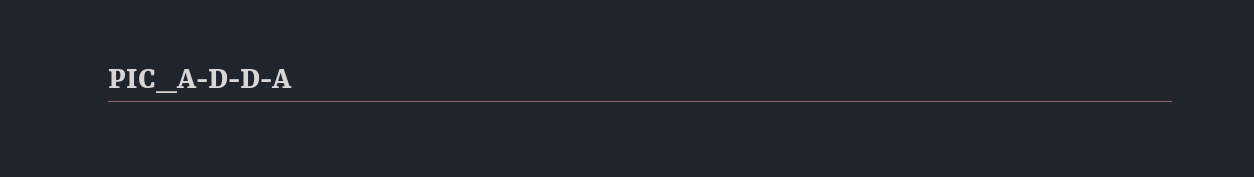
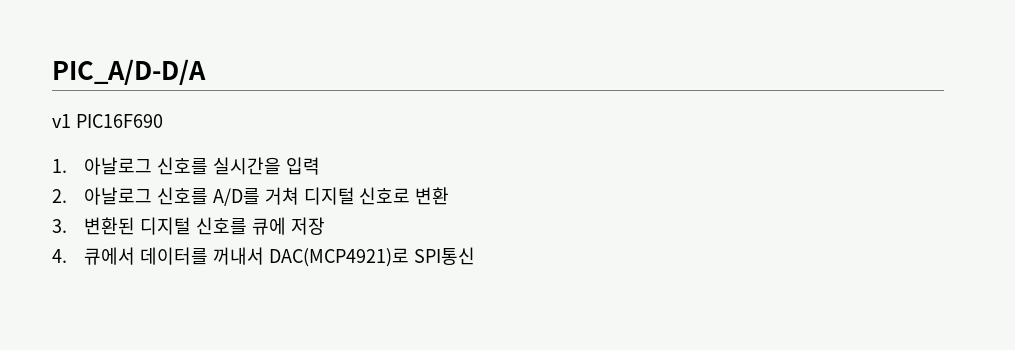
- PIC_A-D-D-A
+ PIC_A/D-D/A
+ v1 PIC16F690
+ 1. 아날로그 신호를 실시간을 입력
+ 2. 아날로그 신호를 A/D를 거쳐 디지털 신호로 변환
+ 3. 변환된 디지털 신호를 큐에 저장
+ 4. 큐에서 데이터를 꺼내서 DAC(MCP4921)로 SPI통신

